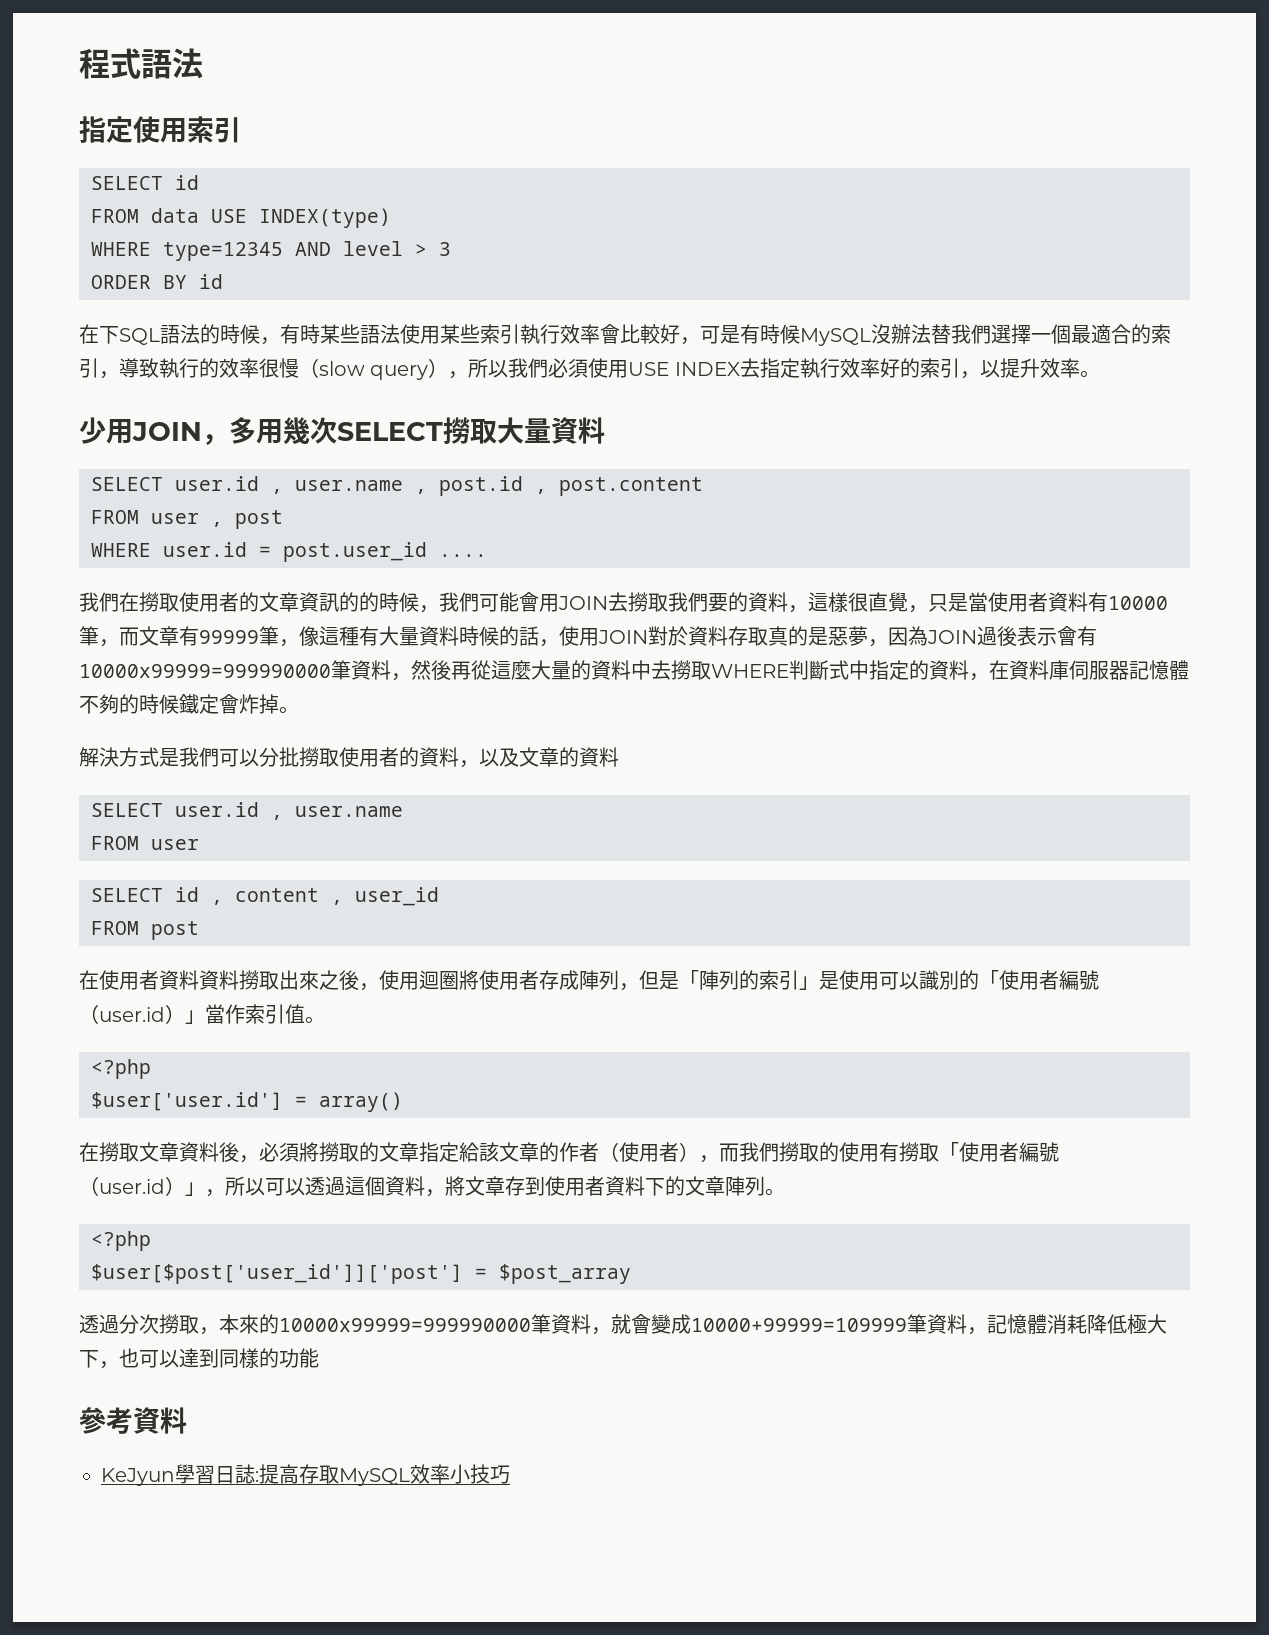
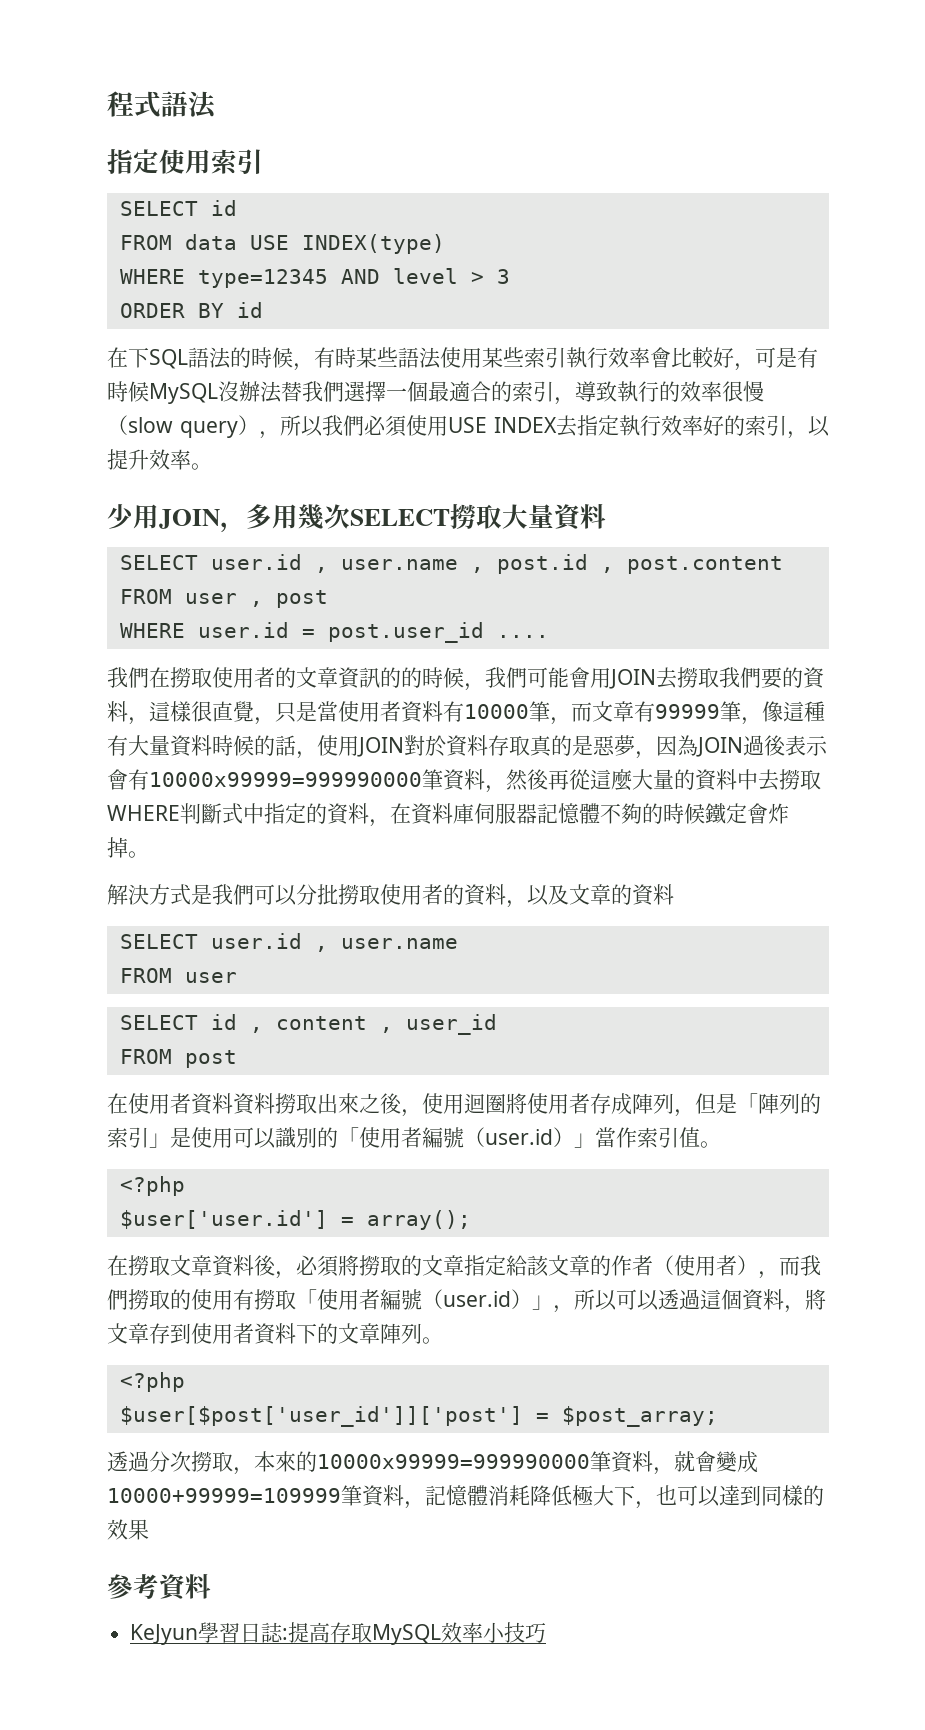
- $user['user.id'] = array()
+ $user['user.id'] = array();
- $user[$post['user_id']]['post'] = $post_array
+ $user[$post['user_id']]['post'] = $post_array;
- 透過分次撈取，本來的10000x99999=999990000筆資料，就會變成10000+99999=109999筆資料，記憶體消耗降低極大下，也可以達到同樣的功能
+ 透過分次撈取，本來的10000x99999=999990000筆資料，就會變成10000+99999=109999筆資料，記憶體消耗降低極大下，也可以達到同樣的效果

